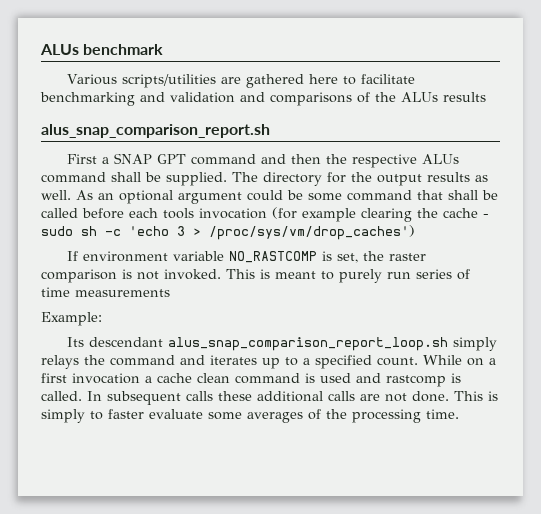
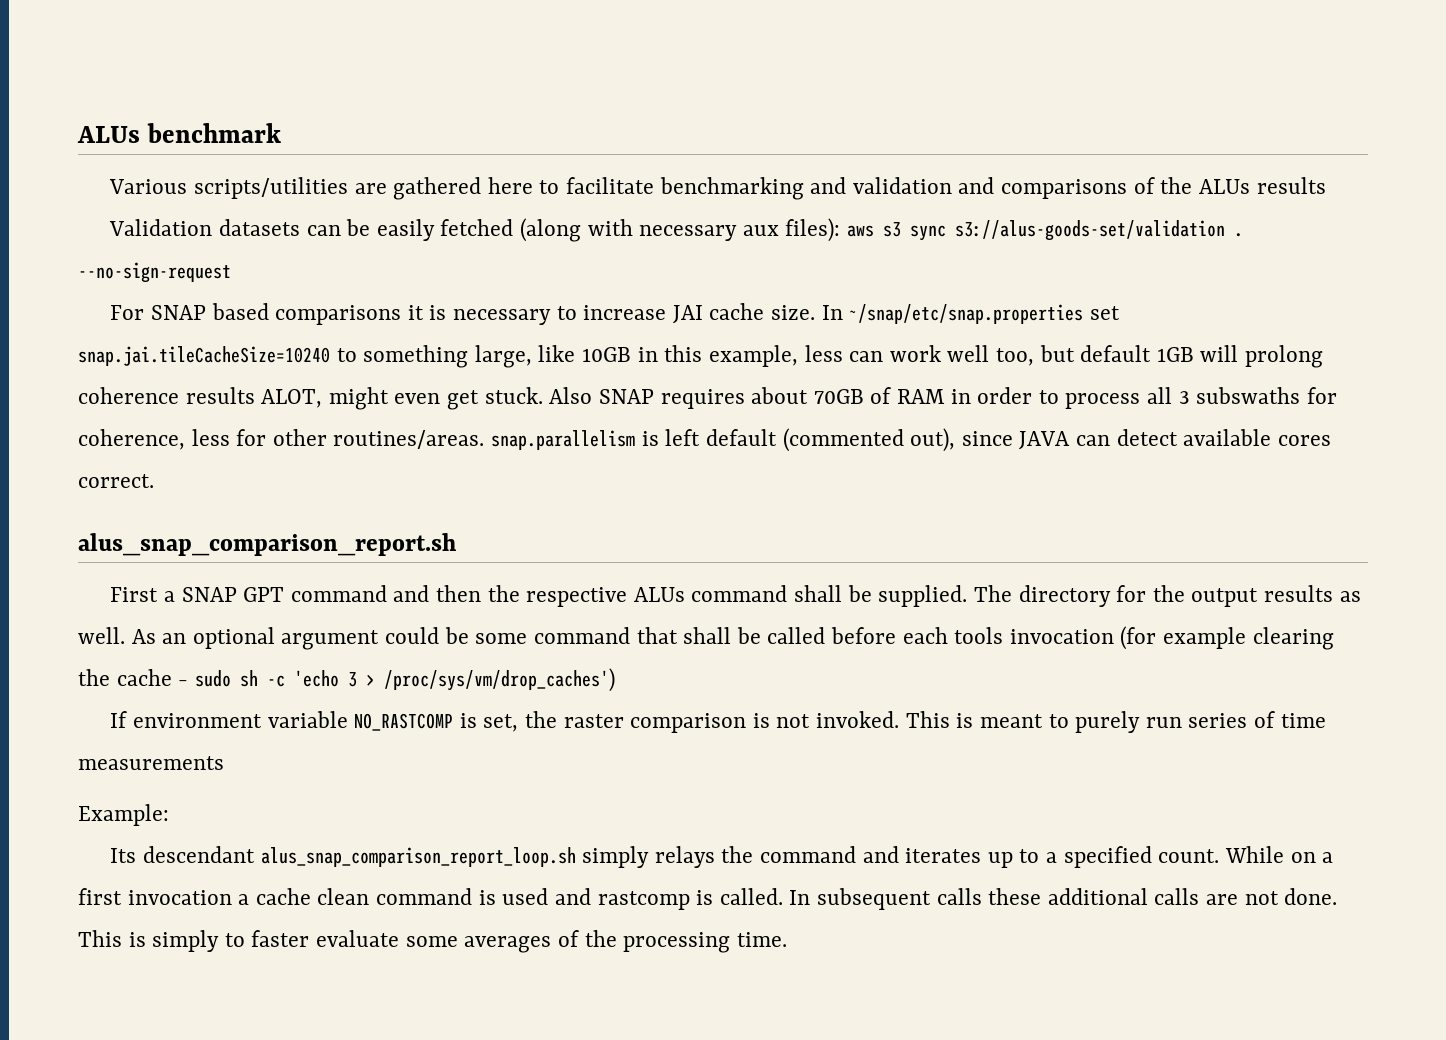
+ Validation datasets can be easily fetched (along with necessary aux files): aws s3 sync s3://alus-goods-set/validation . --no-sign-request
+ For SNAP based comparisons it is necessary to increase JAI cache size. In ~/snap/etc/snap.properties set snap.jai.tileCacheSize=10240 to something large, like 10GB in this example, less can work well too, but default 1GB will prolong coherence results ALOT, might even get stuck. Also SNAP requires about 70GB of RAM in order to process all 3 subswaths for coherence, less for other routines/areas. snap.parallelism is left default (commented out), since JAVA can detect available cores correct.

